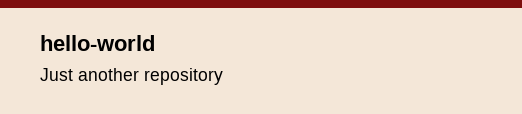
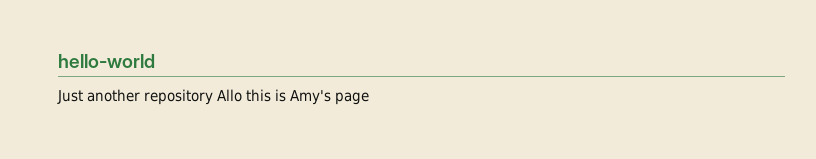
- Just another repository
+ Just another repository Allo this is Amy's page

